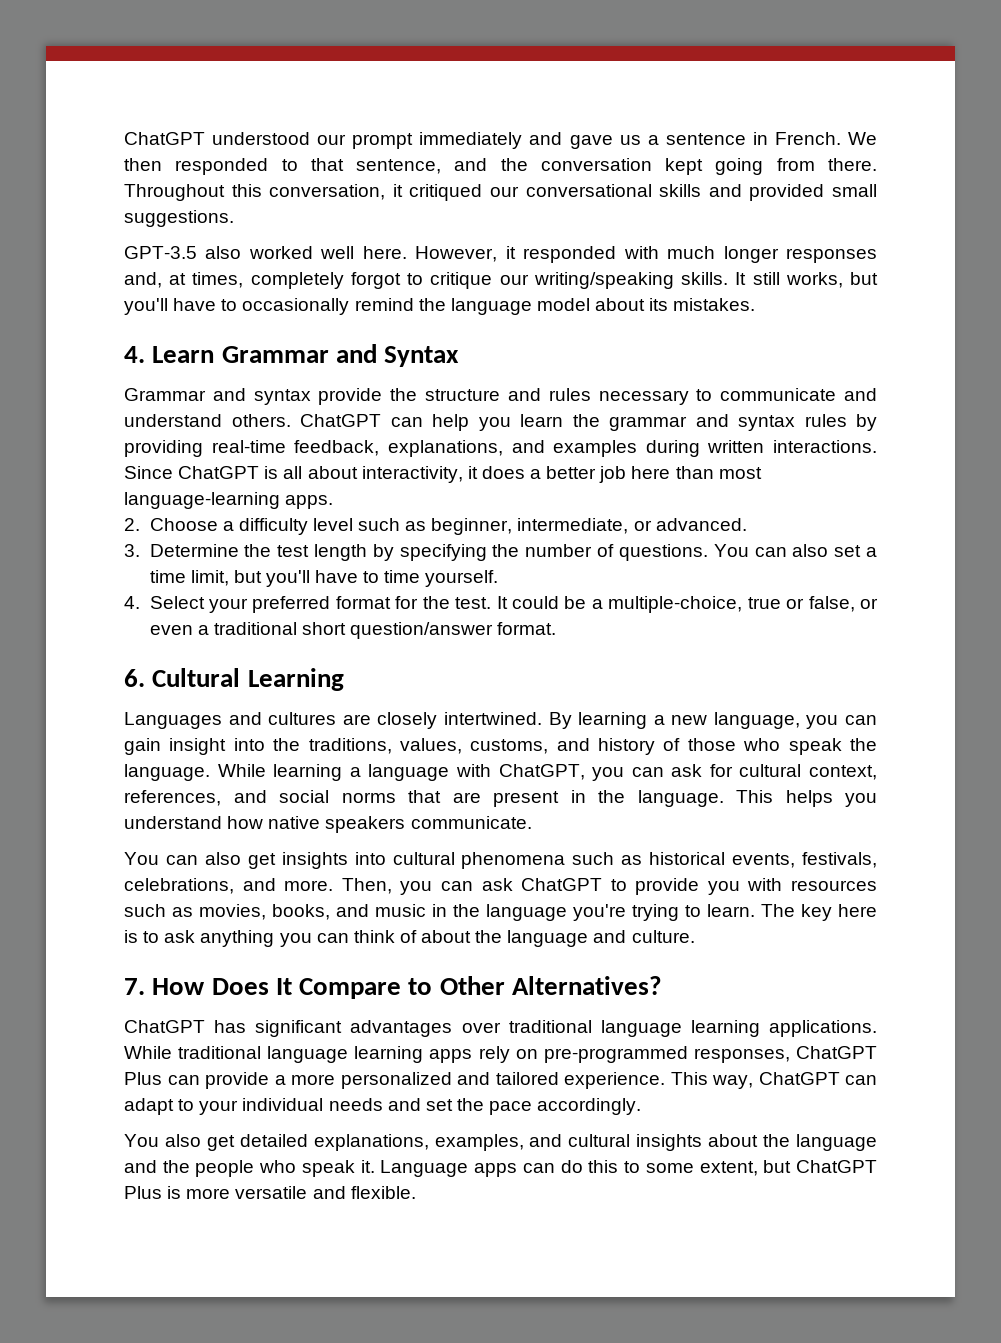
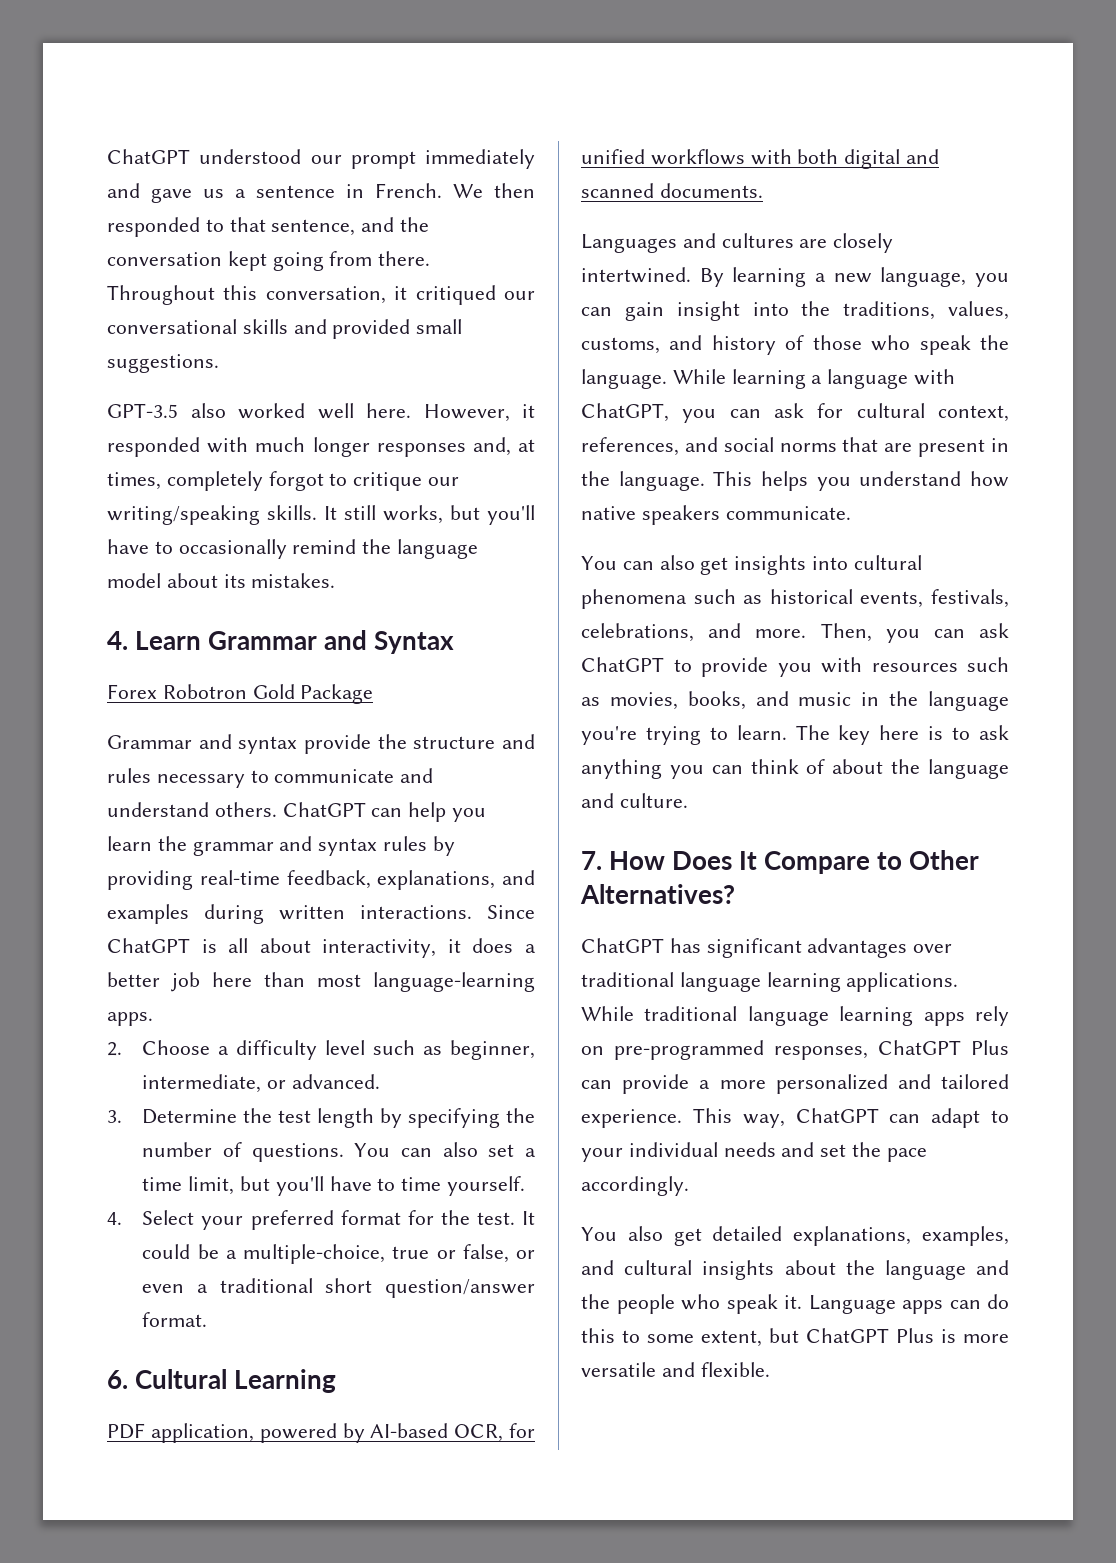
+ Forex Robotron Gold Package
+ PDF application, powered by AI-based OCR, for unified workflows with both digital and scanned documents.

